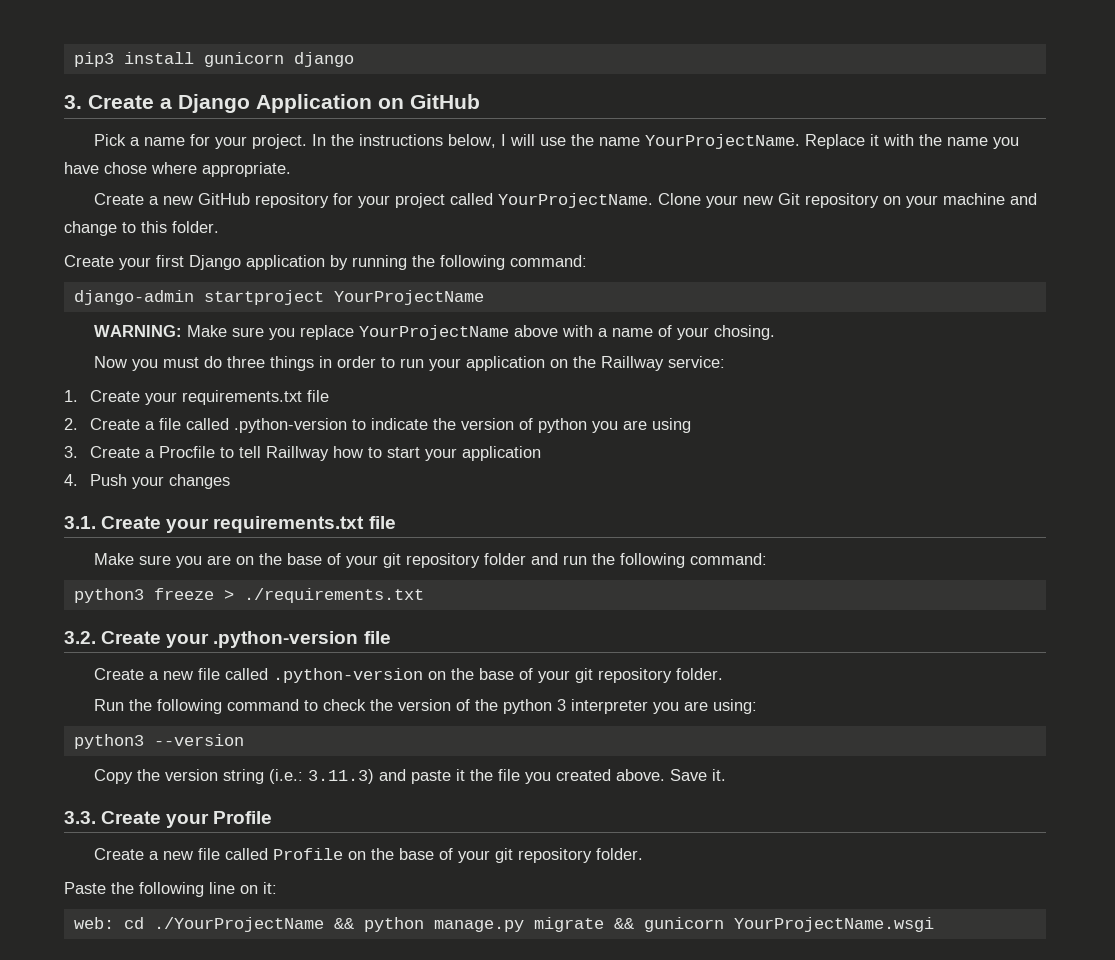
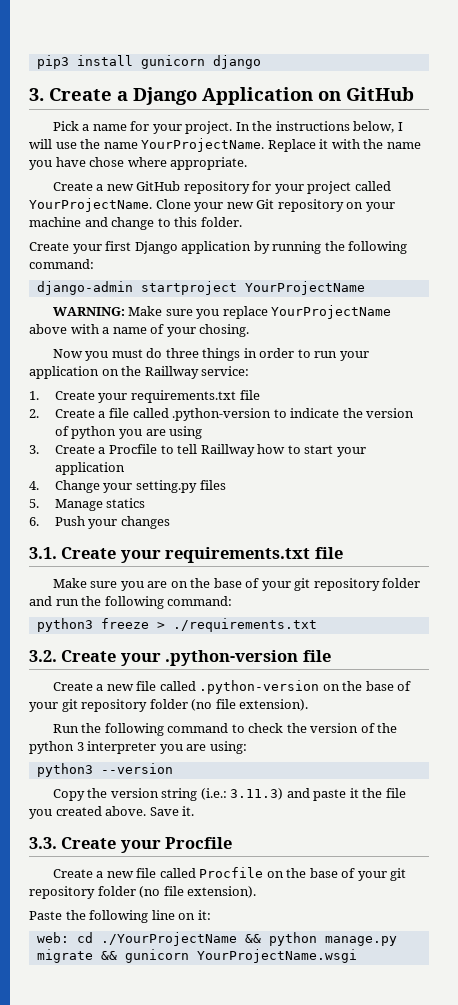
- 4. Push your changes
+ 4. Change your setting.py files
+ 5. Manage statics
+ 6. Push your changes
- Create a new file called .python-version on the base of your git repository folder.
+ Create a new file called .python-version on the base of your git repository folder (no file extension).
- 3.3. Create your Profile
- Create a new file called Profile on the base of your git repository folder.
+ 3.3. Create your Procfile
+ Create a new file called Procfile on the base of your git repository folder (no file extension).

